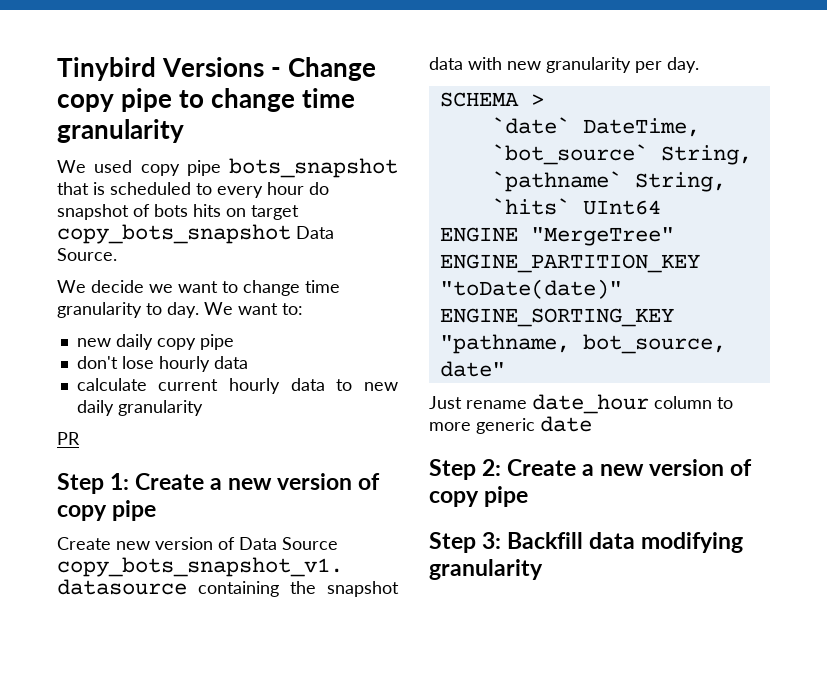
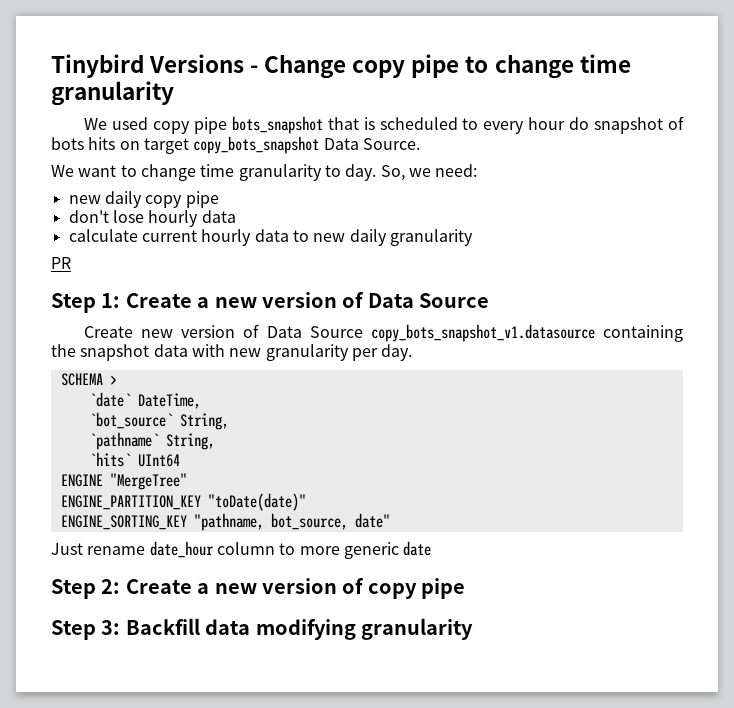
- We decide we want to change time granularity to day.
+ We want to change time granularity to day.
- We want to:
+ So, we need:
- Step 1: Create a new version of copy pipe
+ Step 1: Create a new version of Data Source

